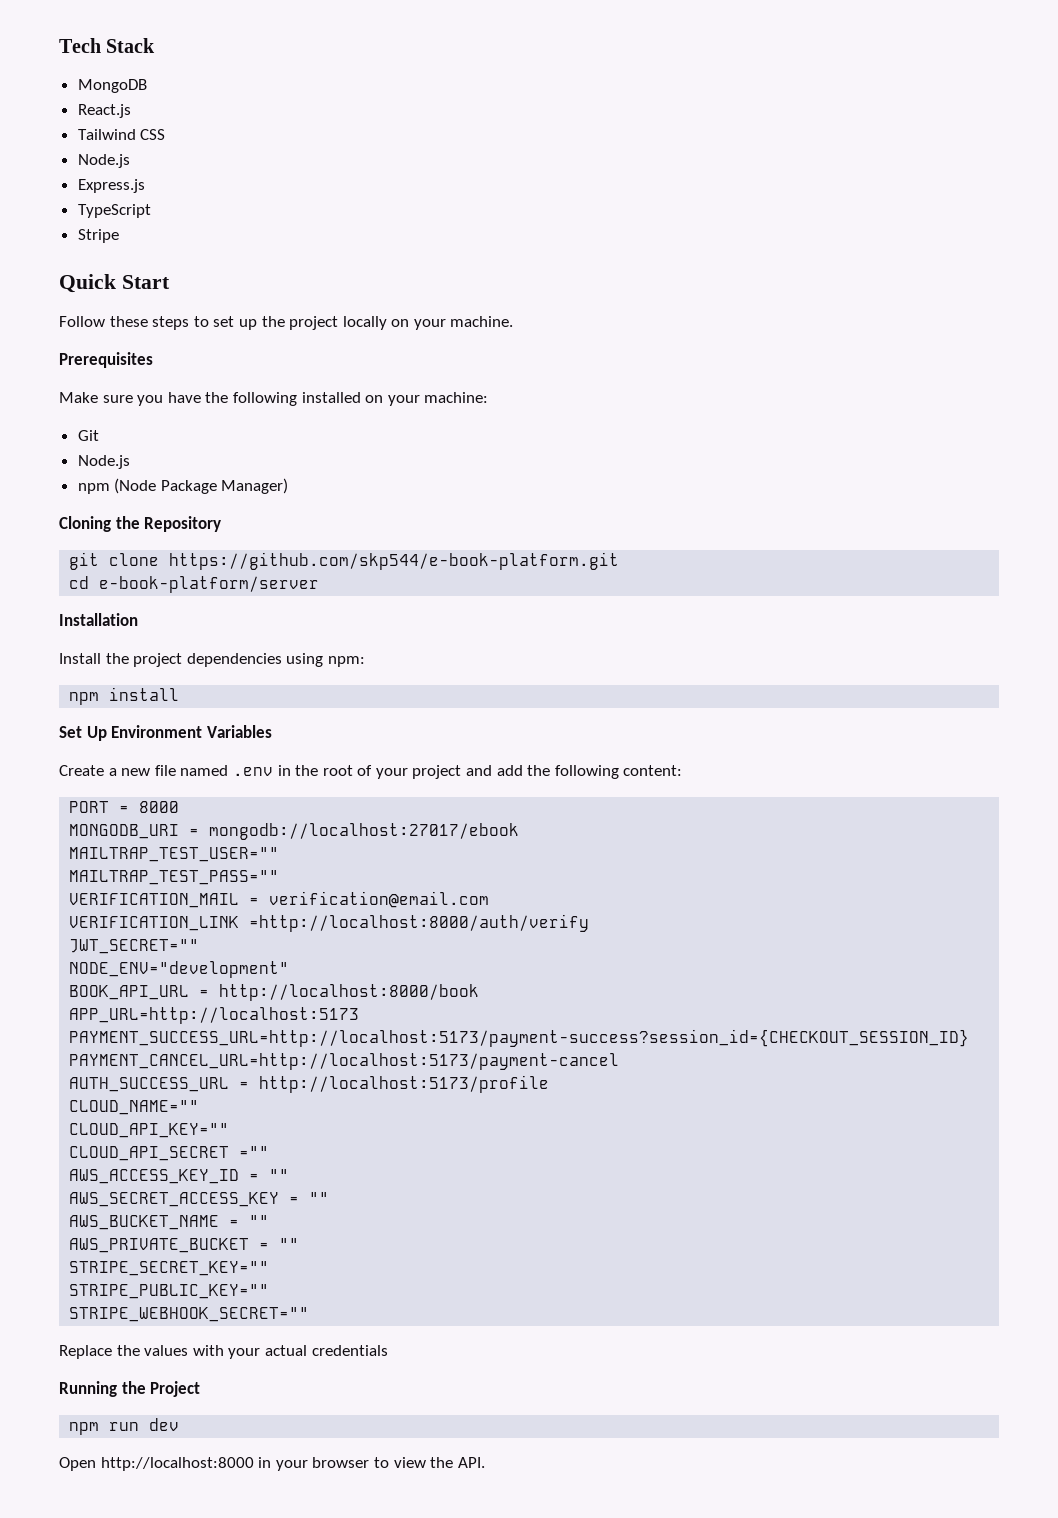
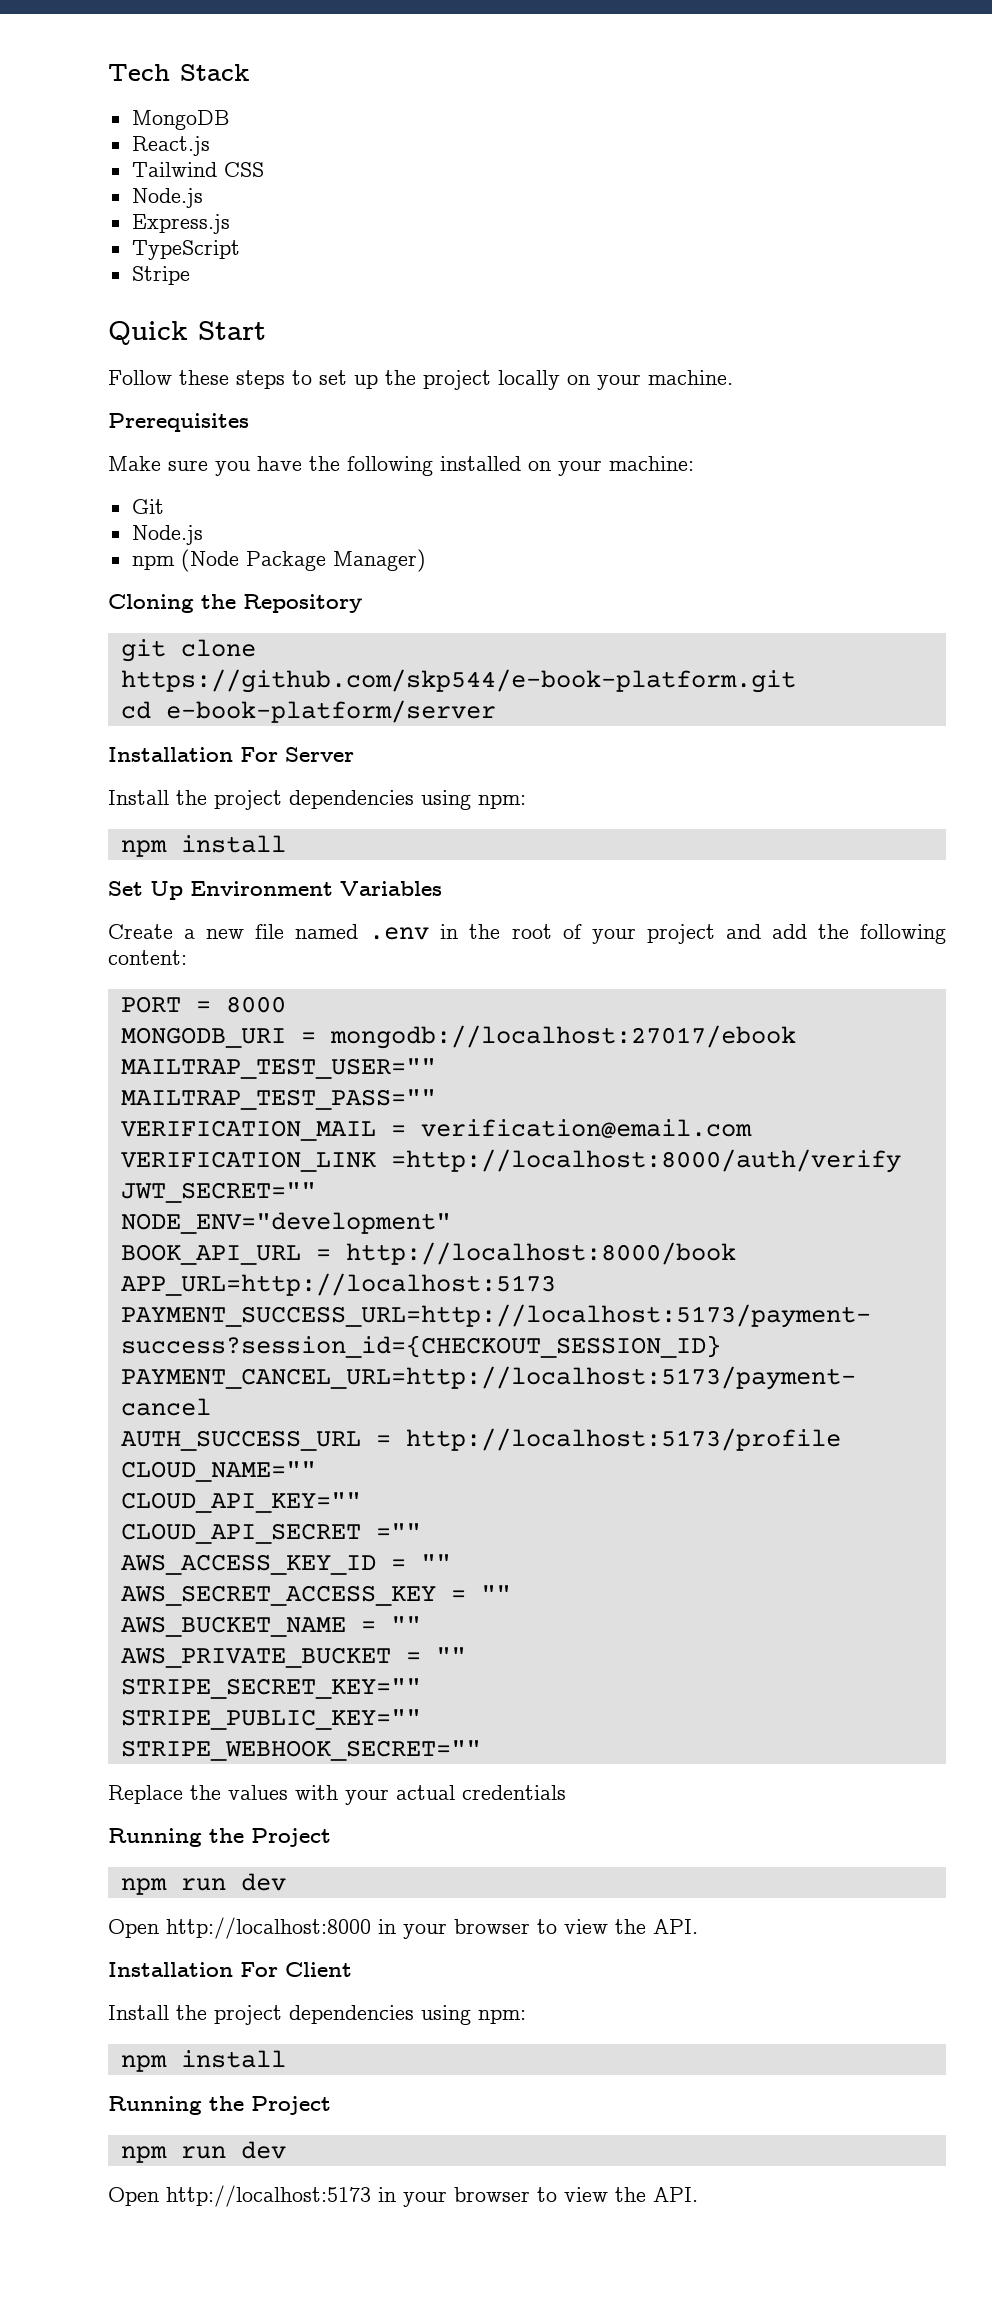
- Installation
+ Installation For Server
+ Installation For Client
+ Install the project dependencies using npm:
+ npm install
+ Running the Project
+ npm run dev
+ Open http://localhost:5173 in your browser to view the API.

